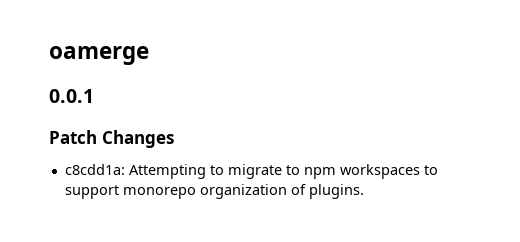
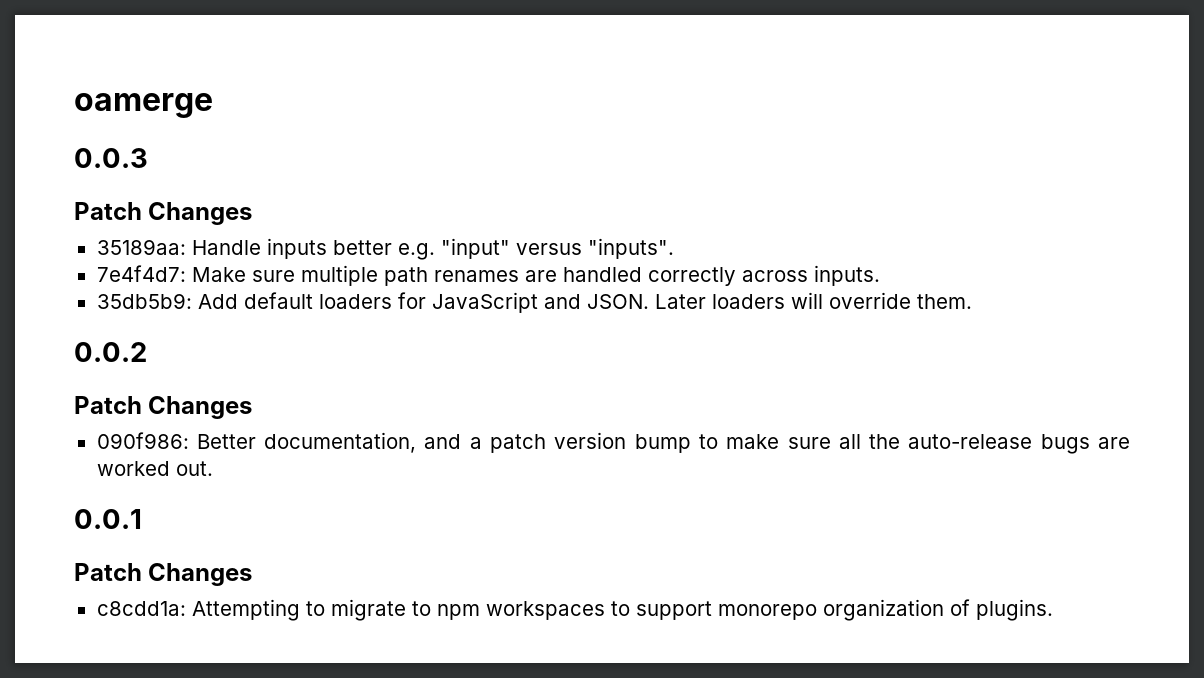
+ 0.0.3
+ Patch Changes
+ 35189aa: Handle inputs better e.g. "input" versus "inputs".
+ 7e4f4d7: Make sure multiple path renames are handled correctly across inputs.
+ 35db5b9: Add default loaders for JavaScript and JSON. Later loaders will override them.
+ 0.0.2
+ Patch Changes
+ 090f986: Better documentation, and a patch version bump to make sure all the auto-release bugs are worked out.

